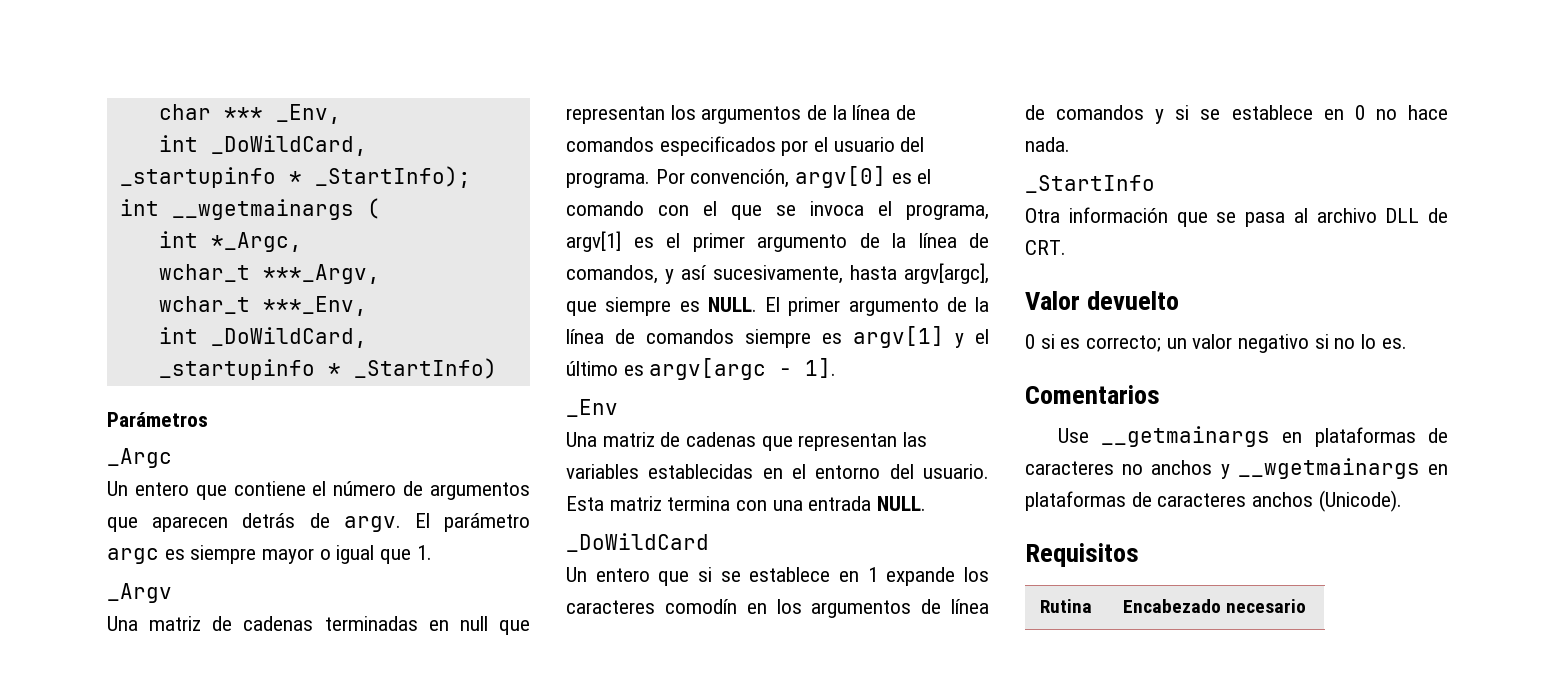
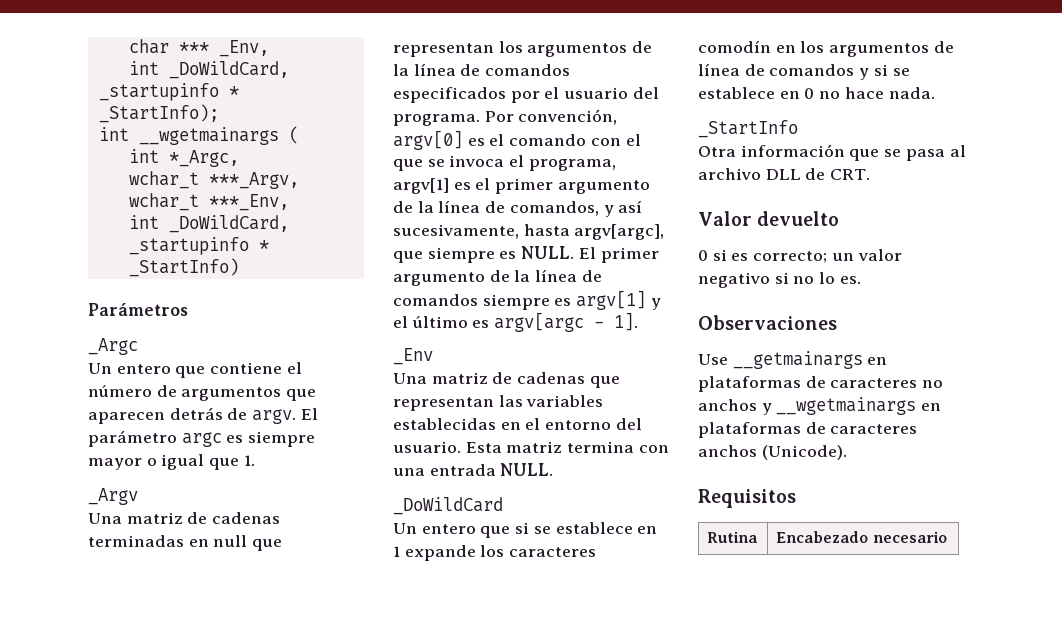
- Comentarios
+ Observaciones

